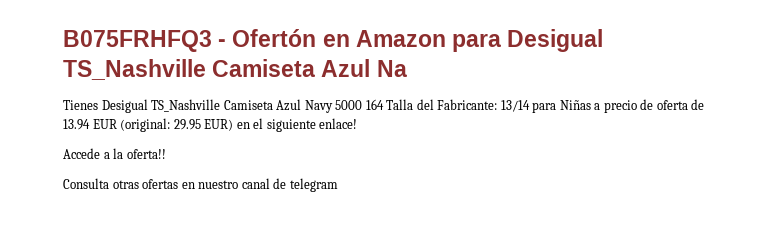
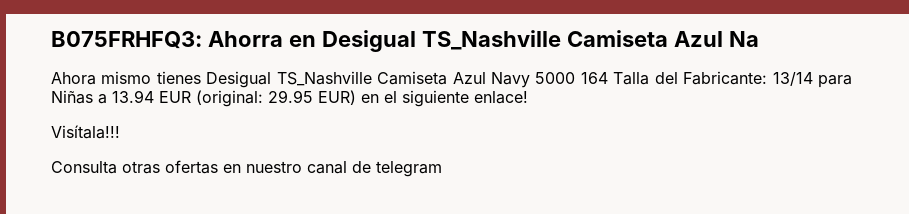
- B075FRHFQ3 - Ofertón en Amazon para Desigual TS_Nashville Camiseta Azul Na
+ B075FRHFQ3: Ahorra en Desigual TS_Nashville Camiseta Azul Na
- Tienes Desigual TS_Nashville Camiseta Azul Navy 5000 164 Talla del Fabricante: 13/14 para Niñas a precio de oferta de 13.94 EUR (original: 29.95 EUR) en el siguiente enlace!
+ Ahora mismo tienes Desigual TS_Nashville Camiseta Azul Navy 5000 164 Talla del Fabricante: 13/14 para Niñas a 13.94 EUR (original: 29.95 EUR) en el siguiente enlace!
- Accede a la oferta!!
+ Visítala!!!

